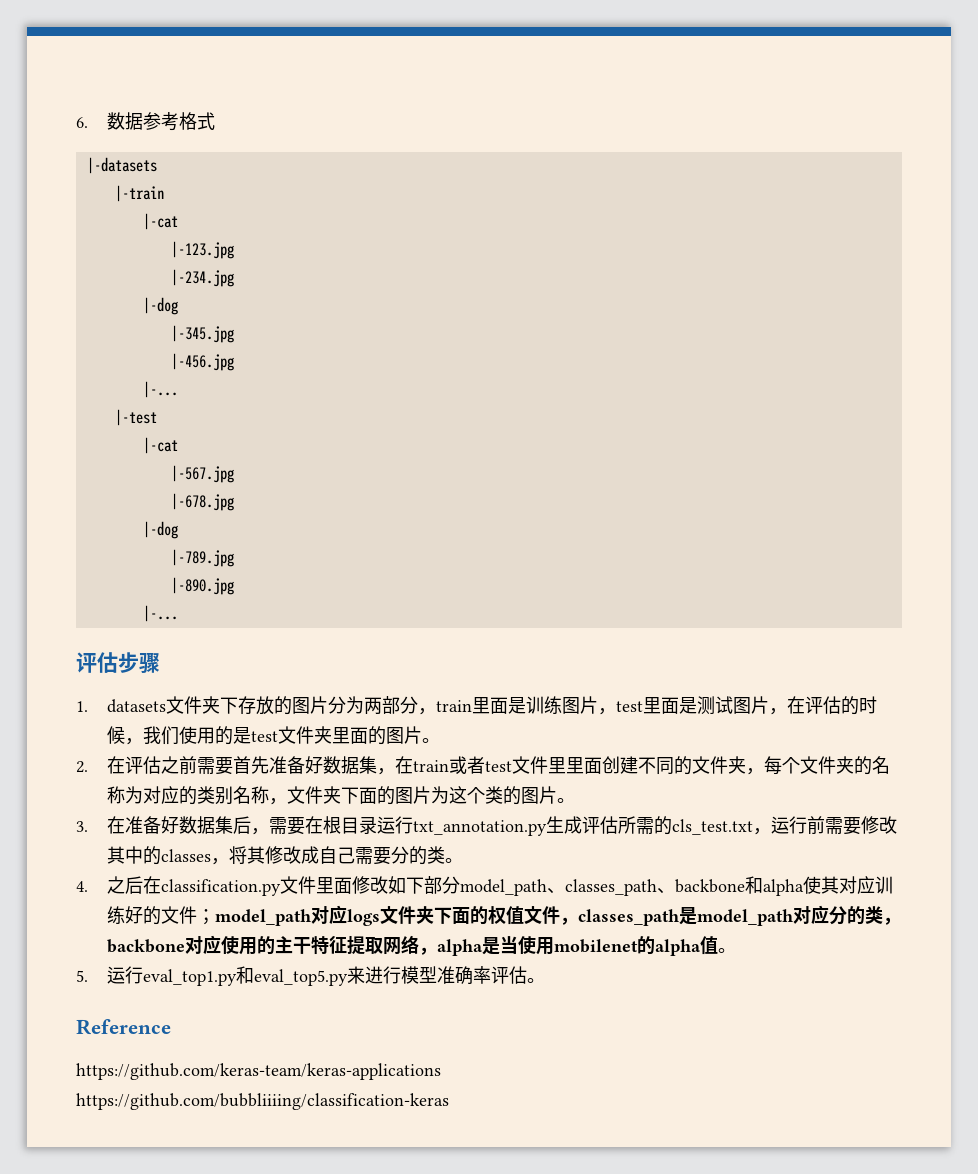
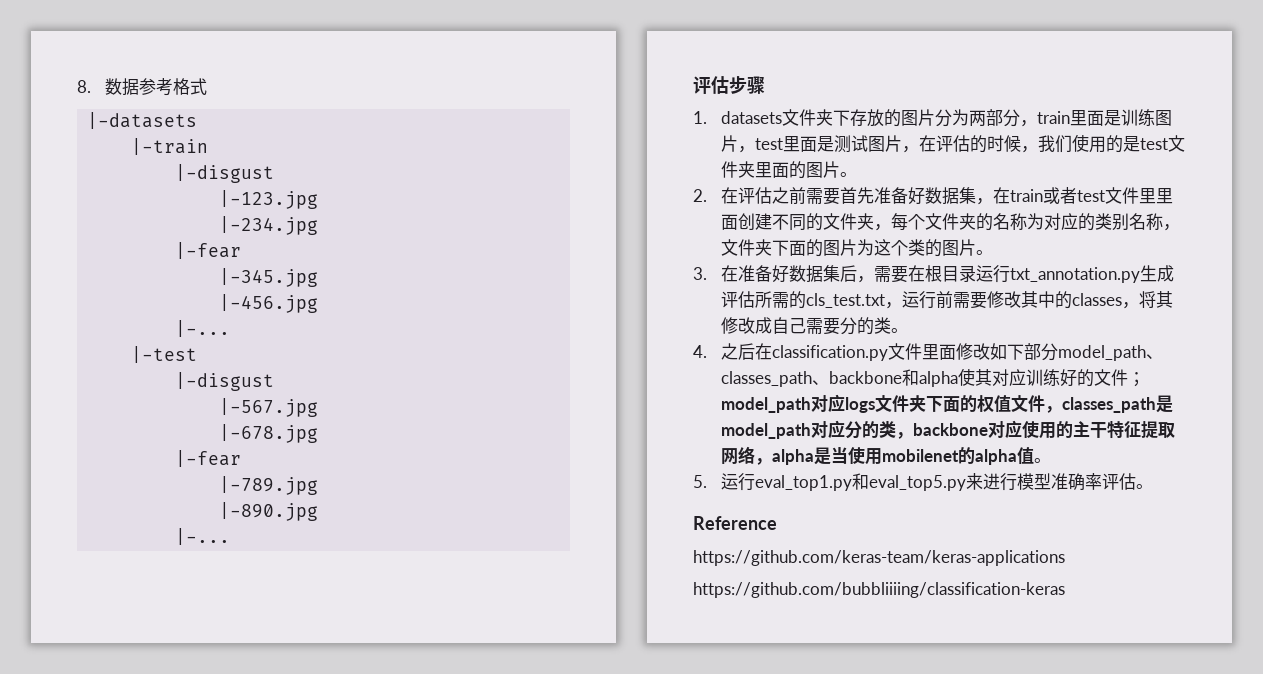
- 6.数据参考格式
+ 8.数据参考格式
  |-train
- |-cat
+ |-disgust
  |-234.jpg
- |-dog
+ |-fear
  |-test
- |-cat
+ |-disgust
  |-678.jpg
- |-dog
+ |-fear

